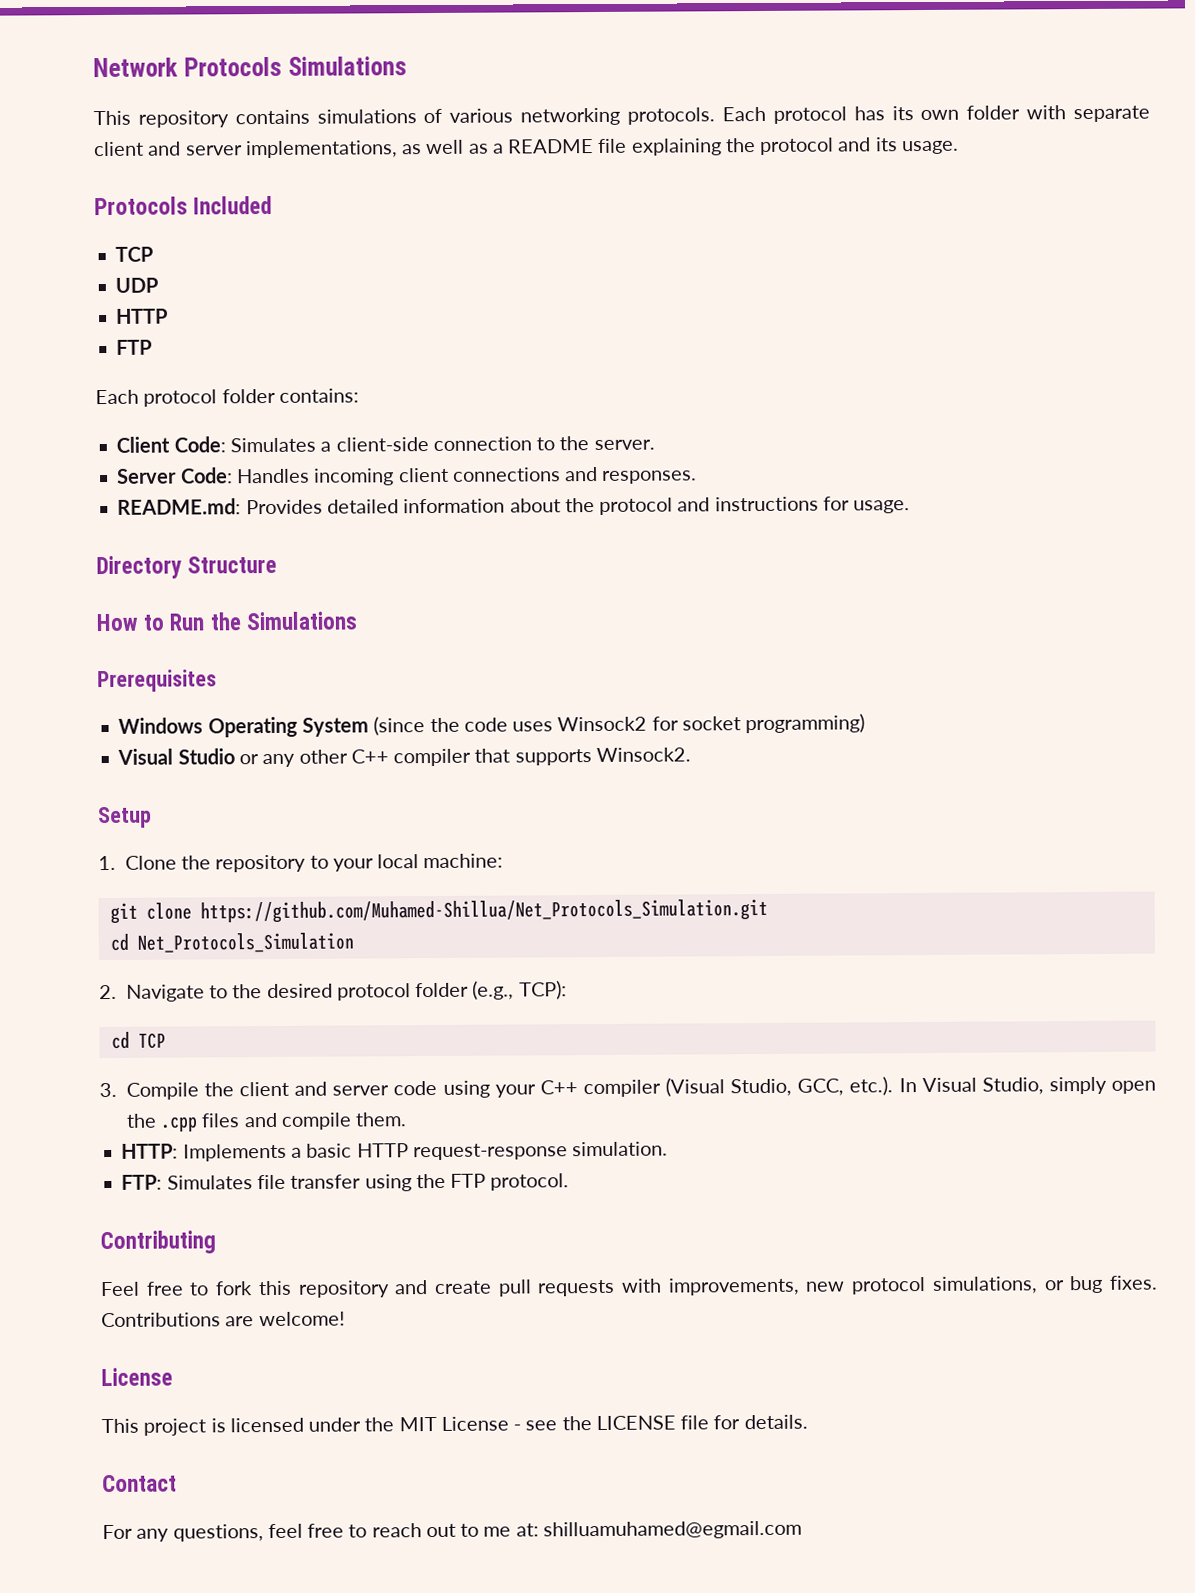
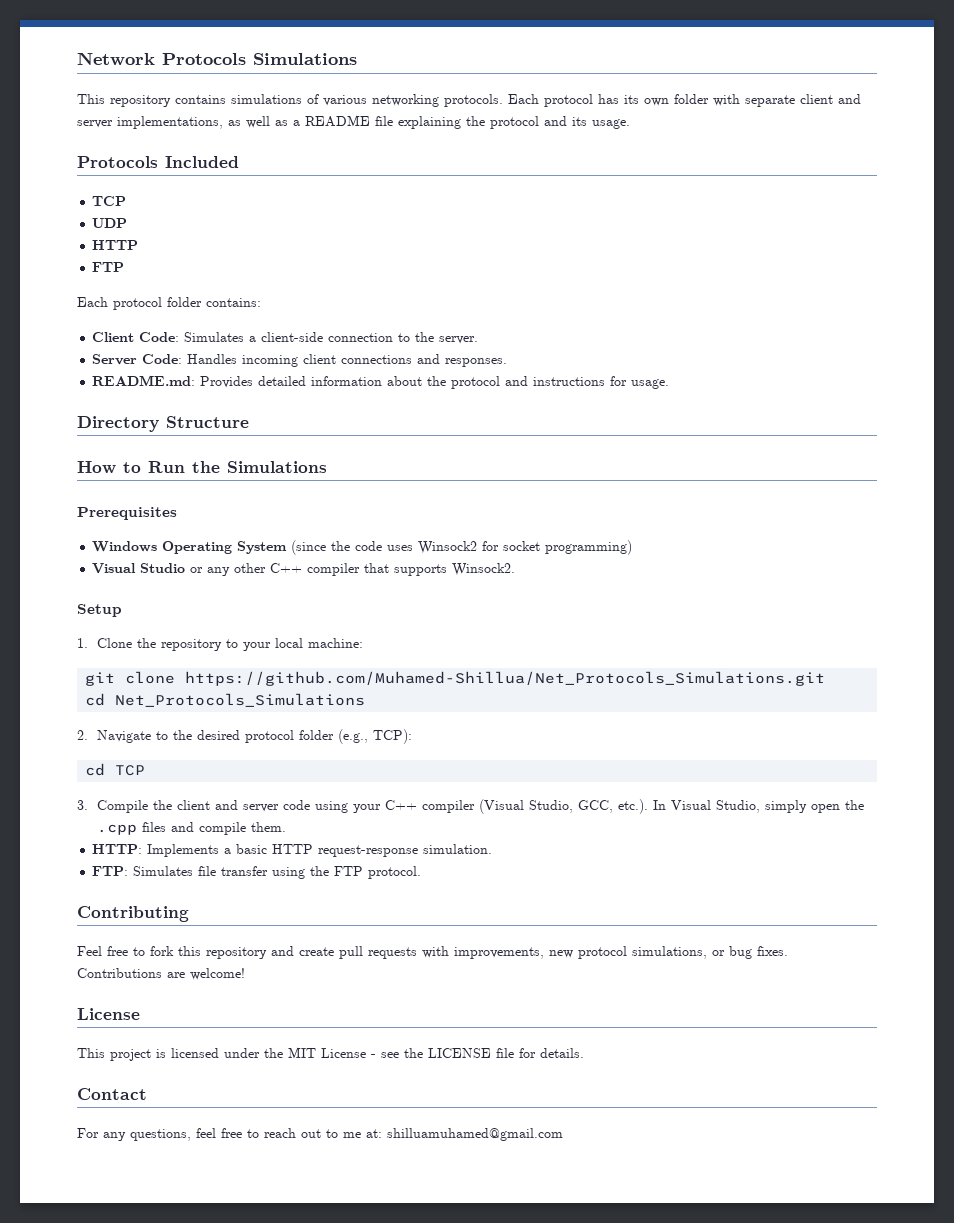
- git clone https://github.com/Muhamed-Shillua/Net_Protocols_Simulation.git
- cd Net_Protocols_Simulation
+ git clone https://github.com/Muhamed-Shillua/Net_Protocols_Simulations.git
+ cd Net_Protocols_Simulations
- For any questions, feel free to reach out to me at: shilluamuhamed@egmail.com
+ For any questions, feel free to reach out to me at: shilluamuhamed@gmail.com

